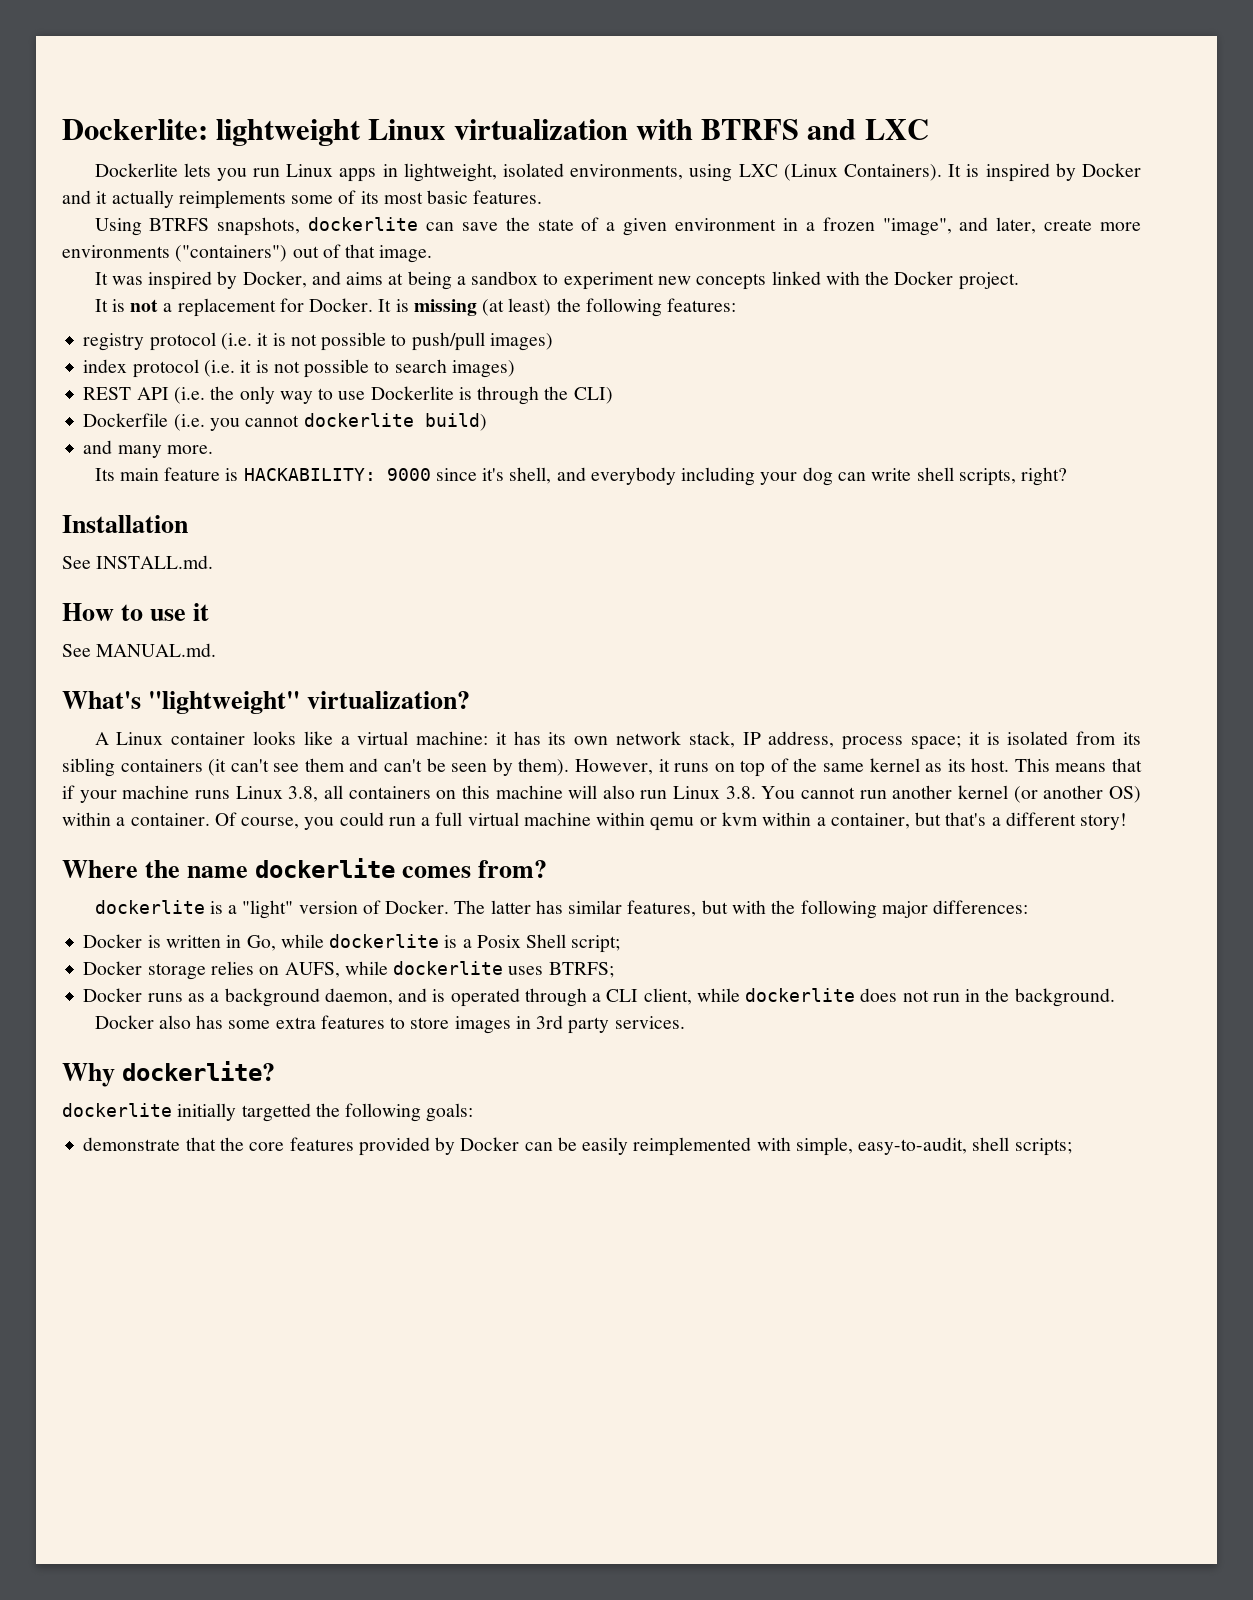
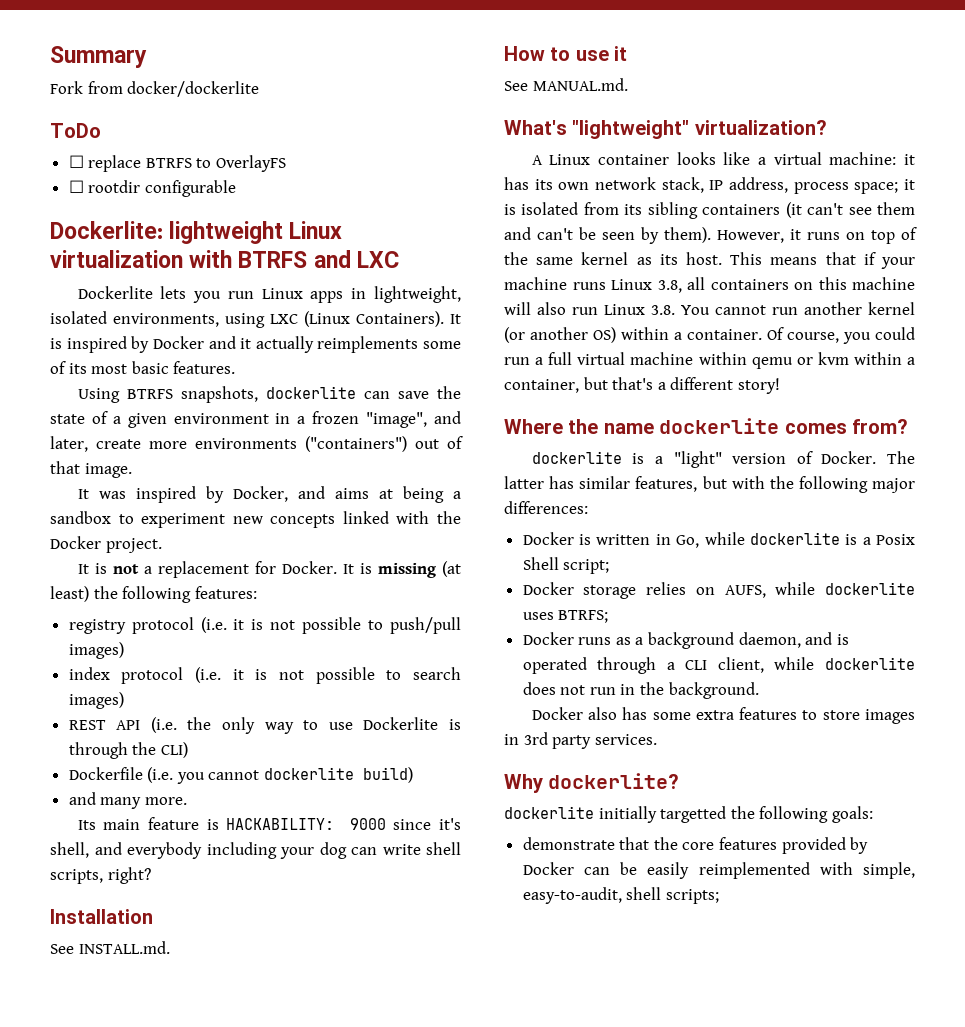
+ Summary
+ Fork from docker/dockerlite
+ ToDo
+ ☐ replace BTRFS to OverlayFS
+ ☐ rootdir configurable

